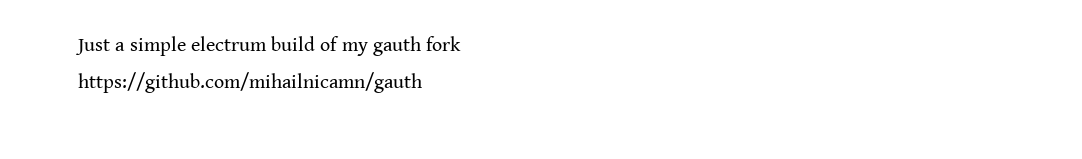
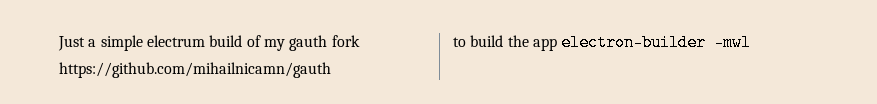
+ to build the app electron-builder -mwl

